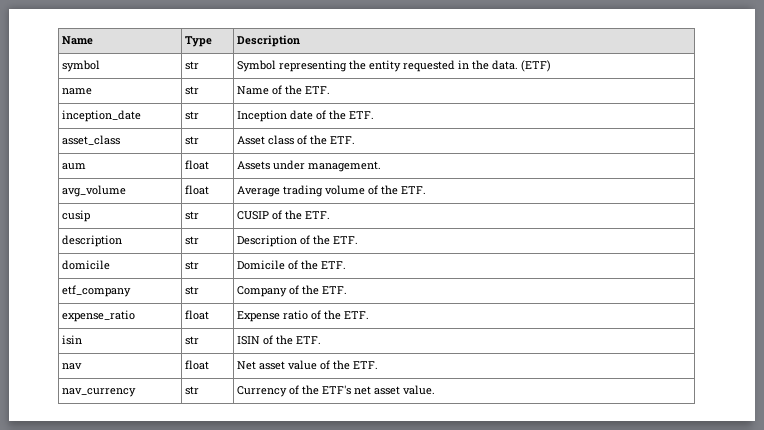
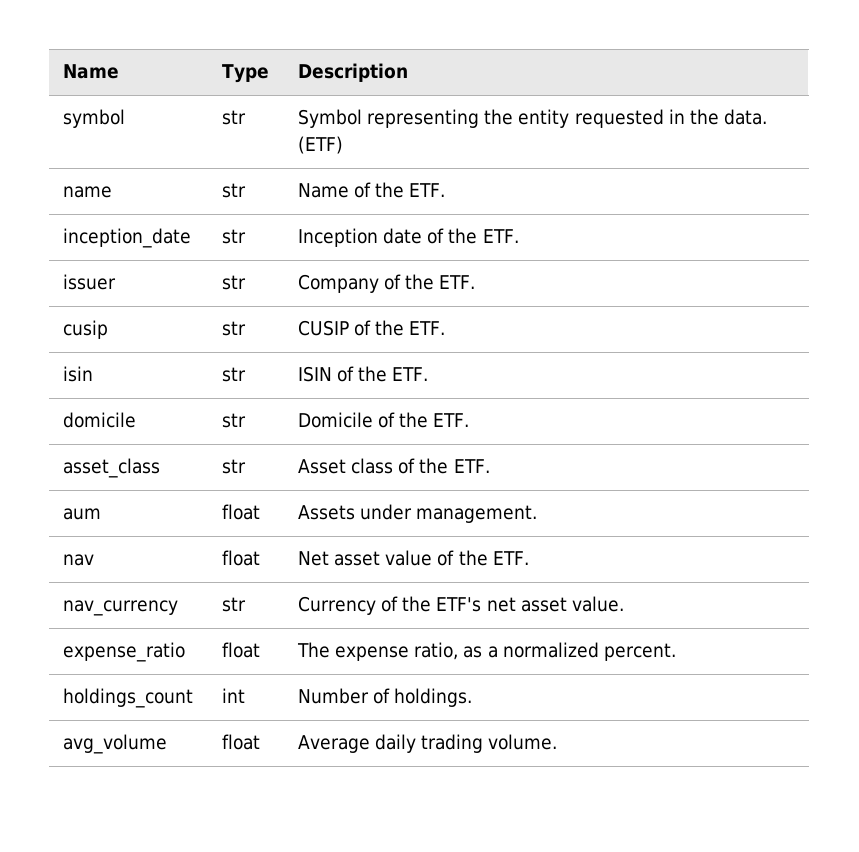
+ issuer | str | Company of the ETF.
+ cusip | str | CUSIP of the ETF.
+ isin | str | ISIN of the ETF.
+ domicile | str | Domicile of the ETF.
- avg_volume | float | Average trading volume of the ETF.
- cusip | str | CUSIP of the ETF.
- description | str | Description of the ETF.
- domicile | str | Domicile of the ETF.
- etf_company | str | Company of the ETF.
- expense_ratio | float | Expense ratio of the ETF.
- isin | str | ISIN of the ETF.
+ expense_ratio | float | The expense ratio, as a normalized percent.
+ holdings_count | int | Number of holdings.
+ avg_volume | float | Average daily trading volume.

